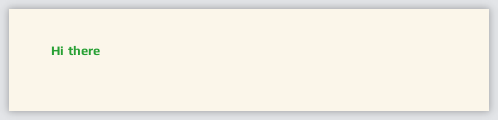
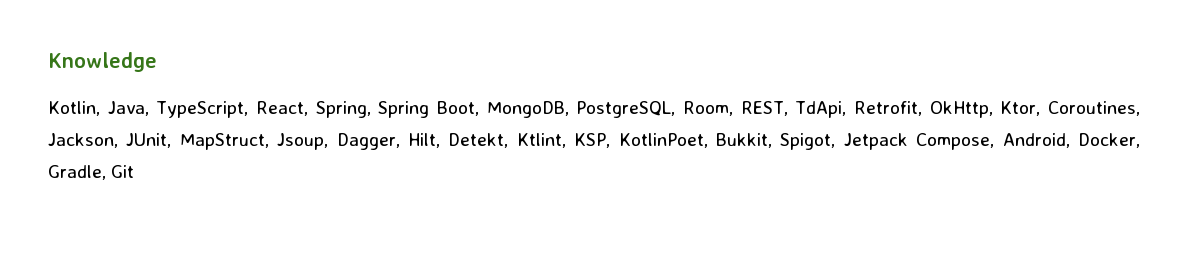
- Hi there
+ Knowledge
+ Kotlin, Java, TypeScript, React, Spring, Spring Boot, MongoDB, PostgreSQL, Room, REST, TdApi, Retrofit, OkHttp, Ktor, Coroutines, Jackson, JUnit, MapStruct, Jsoup, Dagger, Hilt, Detekt, Ktlint, KSP, KotlinPoet, Bukkit, Spigot, Jetpack Compose, Android, Docker, Gradle, Git

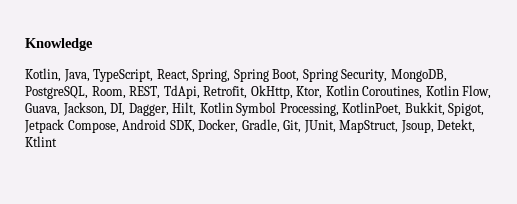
- Kotlin, Java, TypeScript, React, Spring, Spring Boot, MongoDB, PostgreSQL, Room, REST, TdApi, Retrofit, OkHttp, Ktor, Coroutines, Jackson, JUnit, MapStruct, Jsoup, Dagger, Hilt, Detekt, Ktlint, KSP, KotlinPoet, Bukkit, Spigot, Jetpack Compose, Android, Docker, Gradle, Git
+ Kotlin, Java, TypeScript, React, Spring, Spring Boot, Spring Security, MongoDB, PostgreSQL, Room, REST, TdApi, Retrofit, OkHttp, Ktor, Kotlin Coroutines, Kotlin Flow, Guava, Jackson, DI, Dagger, Hilt, Kotlin Symbol Processing, KotlinPoet, Bukkit, Spigot, Jetpack Compose, Android SDK, Docker, Gradle, Git, JUnit, MapStruct, Jsoup, Detekt, Ktlint

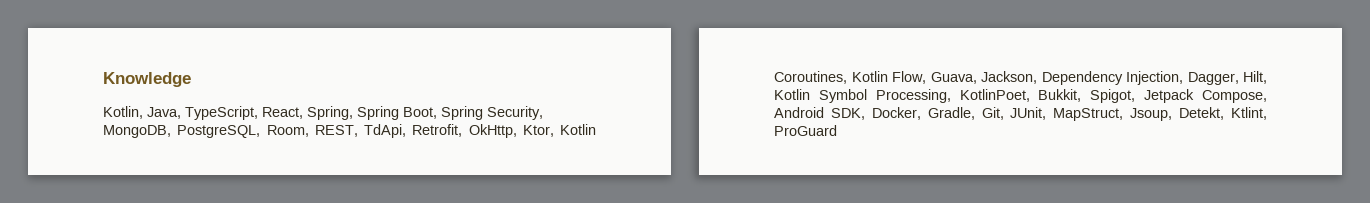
- Kotlin, Java, TypeScript, React, Spring, Spring Boot, Spring Security, MongoDB, PostgreSQL, Room, REST, TdApi, Retrofit, OkHttp, Ktor, Kotlin Coroutines, Kotlin Flow, Guava, Jackson, DI, Dagger, Hilt, Kotlin Symbol Processing, KotlinPoet, Bukkit, Spigot, Jetpack Compose, Android SDK, Docker, Gradle, Git, JUnit, MapStruct, Jsoup, Detekt, Ktlint
+ Kotlin, Java, TypeScript, React, Spring, Spring Boot, Spring Security, MongoDB, PostgreSQL, Room, REST, TdApi, Retrofit, OkHttp, Ktor, Kotlin Coroutines, Kotlin Flow, Guava, Jackson, Dependency Injection, Dagger, Hilt, Kotlin Symbol Processing, KotlinPoet, Bukkit, Spigot, Jetpack Compose, Android SDK, Docker, Gradle, Git, JUnit, MapStruct, Jsoup, Detekt, Ktlint, ProGuard

